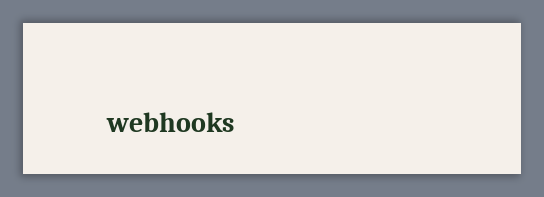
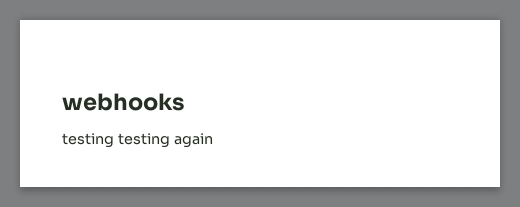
+ testing testing again

